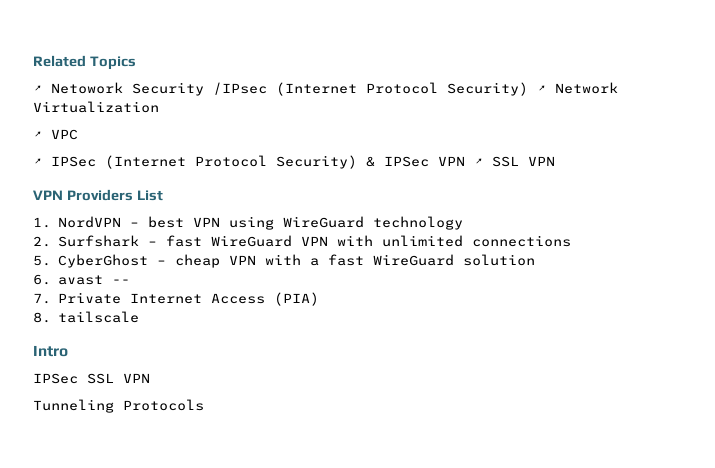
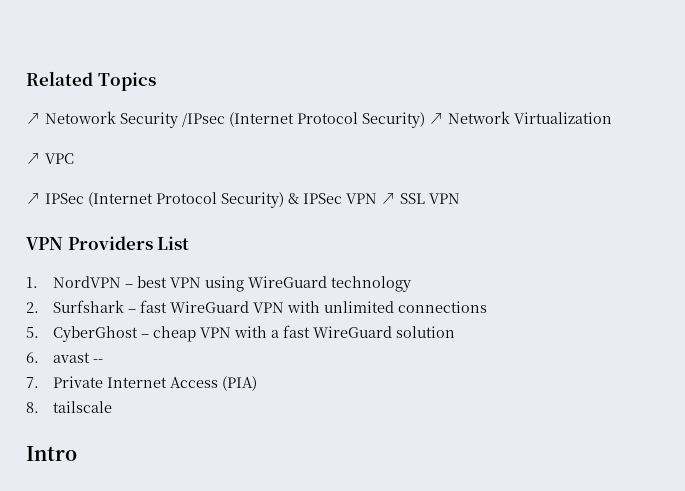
- IPSec SSL VPN
- Tunneling Protocols

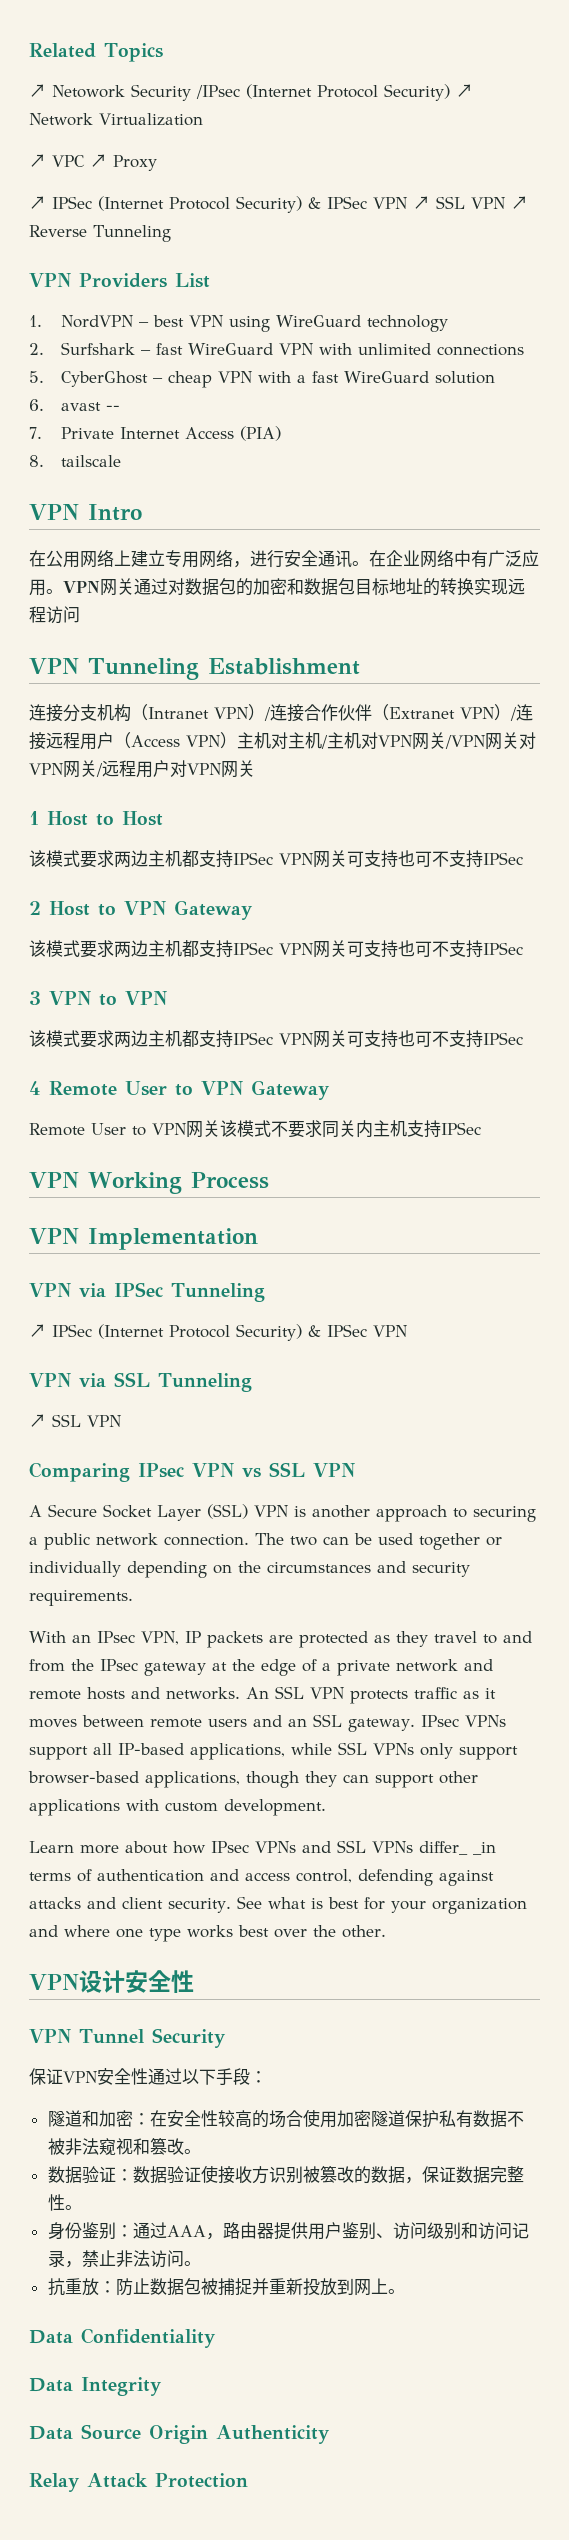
- ↗ VPC
+ ↗ VPC ↗ Proxy
- ↗ IPSec (Internet Protocol Security) & IPSec VPN ↗ SSL VPN
+ ↗ IPSec (Internet Protocol Security) & IPSec VPN ↗ SSL VPN ↗ Reverse Tunneling
- Intro
+ VPN Intro
+ 在公用网络上建立专用网络，进行安全通讯。在企业网络中有广泛应用。VPN网关通过对数据包的加密和数据包目标地址的转换实现远程访问
+ VPN Tunneling Establishment
+ 连接分支机构（Intranet VPN）/连接合作伙伴（Extranet VPN）/连接远程用户（Access VPN）主机对主机/主机对VPN网关/VPN网关对VPN网关/远程用户对VPN网关
+ 1 Host to Host
+ 该模式要求两边主机都支持IPSec VPN网关可支持也可不支持IPSec
+ 2 Host to VPN Gateway
+ 该模式要求两边主机都支持IPSec VPN网关可支持也可不支持IPSec
+ 3 VPN to VPN
+ 该模式要求两边主机都支持IPSec VPN网关可支持也可不支持IPSec
+ 4 Remote User to VPN Gateway
+ Remote User to VPN网关该模式不要求同关内主机支持IPSec
+ VPN Working Process
+ VPN Implementation
+ VPN via IPSec Tunneling
+ ↗ IPSec (Internet Protocol Security) & IPSec VPN
+ VPN via SSL Tunneling
+ ↗ SSL VPN
+ Comparing IPsec VPN vs SSL VPN
+ A Secure Socket Layer (SSL) VPN is another approach to securing a public network connection. The two can be used together or individually depending on the circumstances and security requirements.
+ With an IPsec VPN, IP packets are protected as they travel to and from the IPsec gateway at the edge of a private network and remote hosts and networks. An SSL VPN protects traffic as it moves between remote users and an SSL gateway. IPsec VPNs support all IP-based applications, while SSL VPNs only support browser-based applications, though they can support other applications with custom development.
+ Learn more about how IPsec VPNs and SSL VPNs differ_ _in terms of authentication and access control, defending against attacks and client security. See what is best for your organization and where one type works best over the other.
+ VPN设计安全性
+ VPN Tunnel Security
+ 保证VPN安全性通过以下手段：
+ 隧道和加密：在安全性较高的场合使用加密隧道保护私有数据不被非法窥视和篡改。
+ 数据验证：数据验证使接收方识别被篡改的数据，保证数据完整性。
+ 身份鉴别：通过AAA，路由器提供用户鉴别、访问级别和访问记录，禁止非法访问。
+ 抗重放：防止数据包被捕捉并重新投放到网上。
+ Data Confidentiality
+ Data Integrity
+ Data Source Origin Authenticity
+ Relay Attack Protection

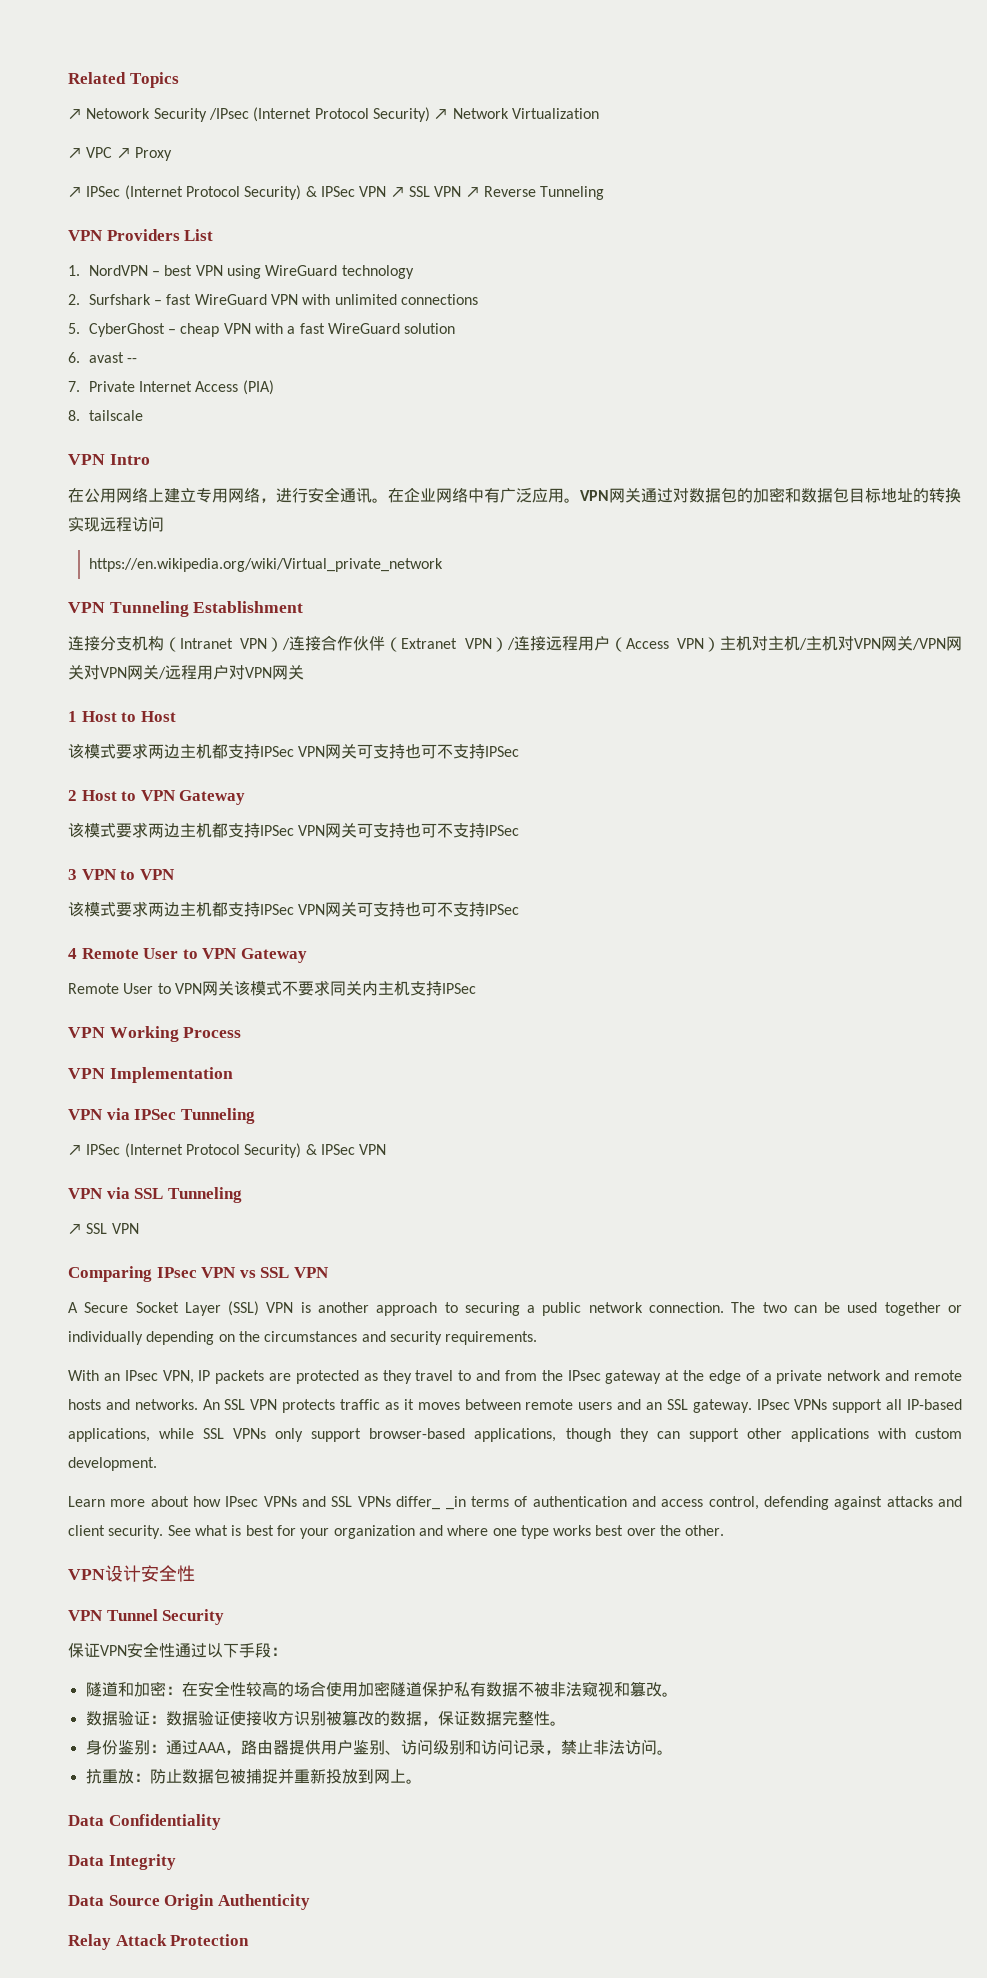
+ https://en.wikipedia.org/wiki/Virtual_private_network

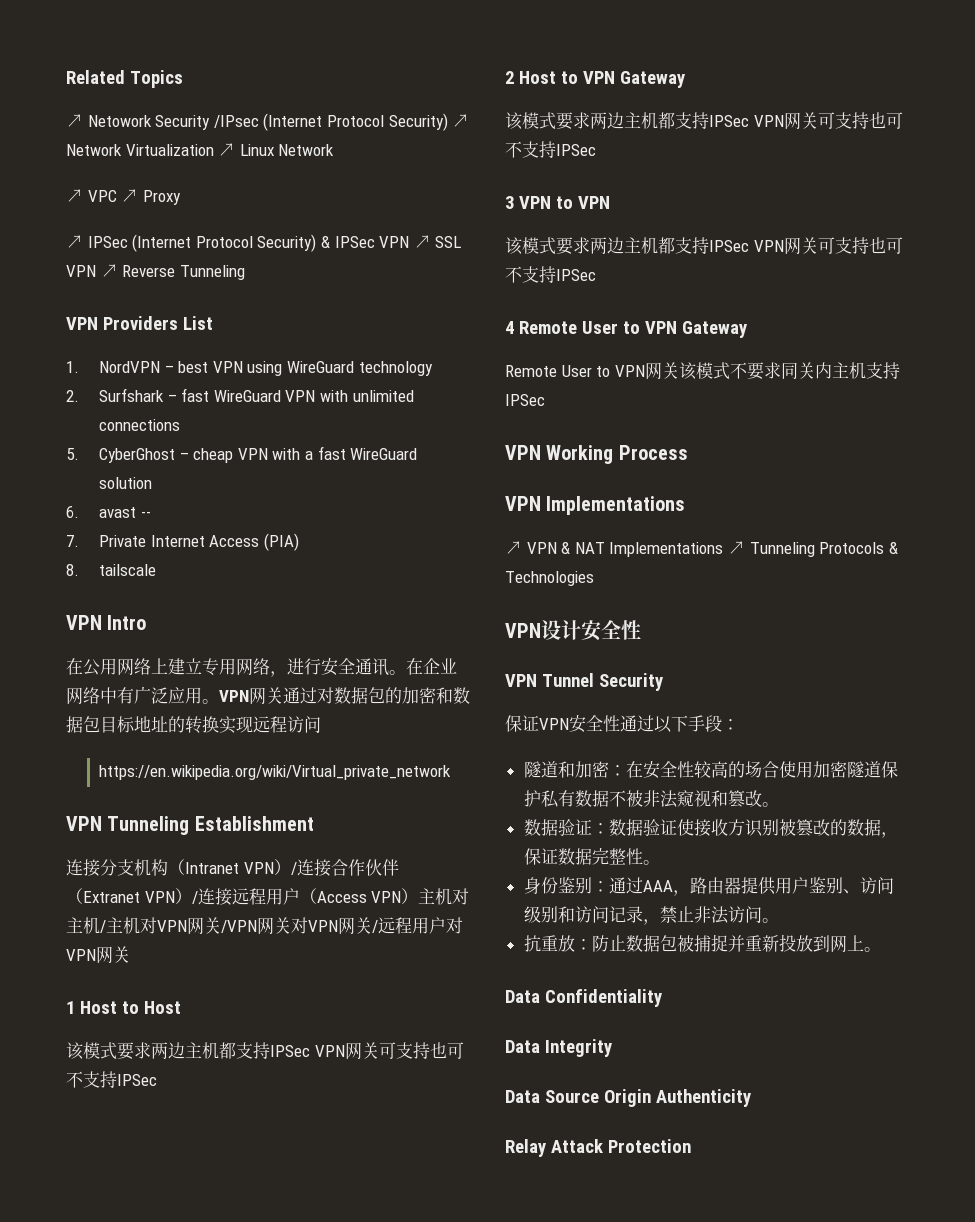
- ↗ Netowork Security /IPsec (Internet Protocol Security) ↗ Network Virtualization
+ ↗ Netowork Security /IPsec (Internet Protocol Security) ↗ Network Virtualization ↗ Linux Network
- VPN Implementation
- VPN via IPSec Tunneling
- ↗ IPSec (Internet Protocol Security) & IPSec VPN
- VPN via SSL Tunneling
- ↗ SSL VPN
- Comparing IPsec VPN vs SSL VPN
- A Secure Socket Layer (SSL) VPN is another approach to securing a public network connection. The two can be used together or individually depending on the circumstances and security requirements.
- With an IPsec VPN, IP packets are protected as they travel to and from the IPsec gateway at the edge of a private network and remote hosts and networks. An SSL VPN protects traffic as it moves between remote users and an SSL gateway. IPsec VPNs support all IP-based applications, while SSL VPNs only support browser-based applications, though they can support other applications with custom development.
- Learn more about how IPsec VPNs and SSL VPNs differ_ _in terms of authentication and access control, defending against attacks and client security. See what is best for your organization and where one type works best over the other.
+ VPN Implementations
+ ↗ VPN & NAT Implementations ↗ Tunneling Protocols & Technologies

